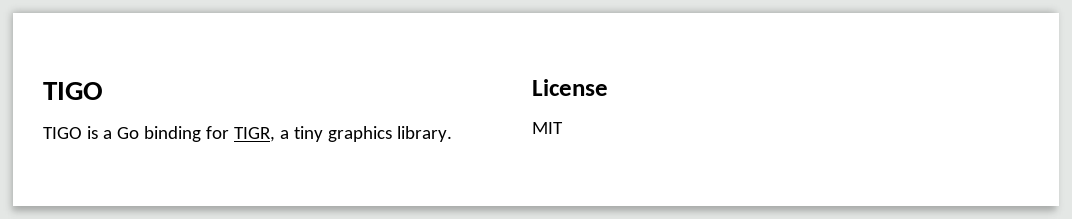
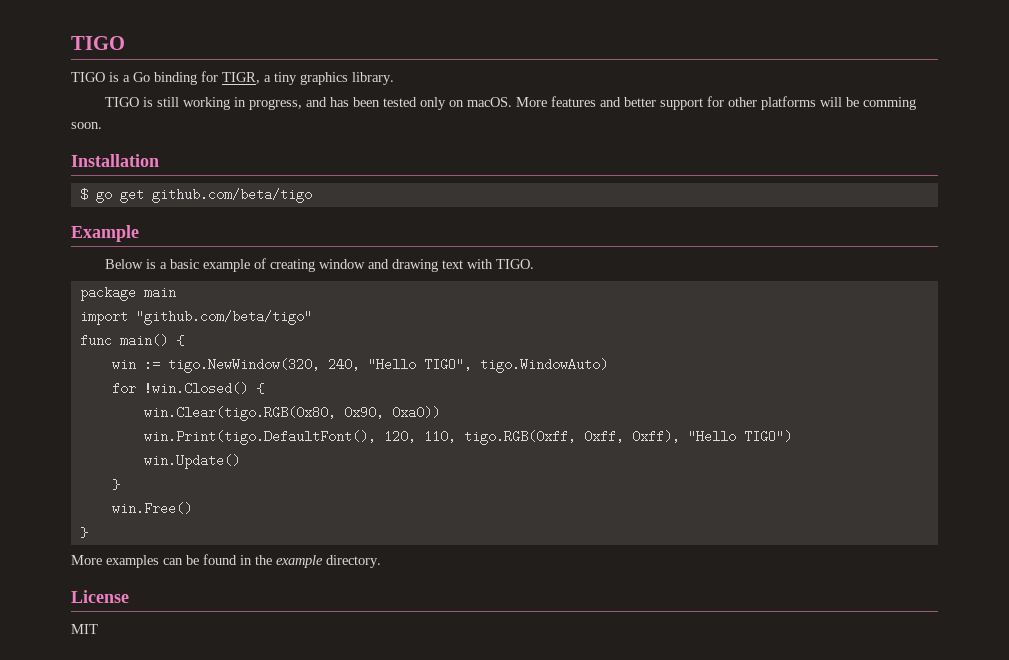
+ TIGO is still working in progress, and has been tested only on macOS. More features and better support for other platforms will be comming soon.
+ Installation
+ $ go get github.com/beta/tigo
+ Example
+ Below is a basic example of creating window and drawing text with TIGO.
+ package main
+ import "github.com/beta/tigo"
+ func main() {
+ win := tigo.NewWindow(320, 240, "Hello TIGO", tigo.WindowAuto)
+ for !win.Closed() {
+ win.Clear(tigo.RGB(0x80, 0x90, 0xa0))
+ win.Print(tigo.DefaultFont(), 120, 110, tigo.RGB(0xff, 0xff, 0xff), "Hello TIGO")
+ win.Update()
+ }
+ win.Free()
+ }
+ More examples can be found in the example directory.

